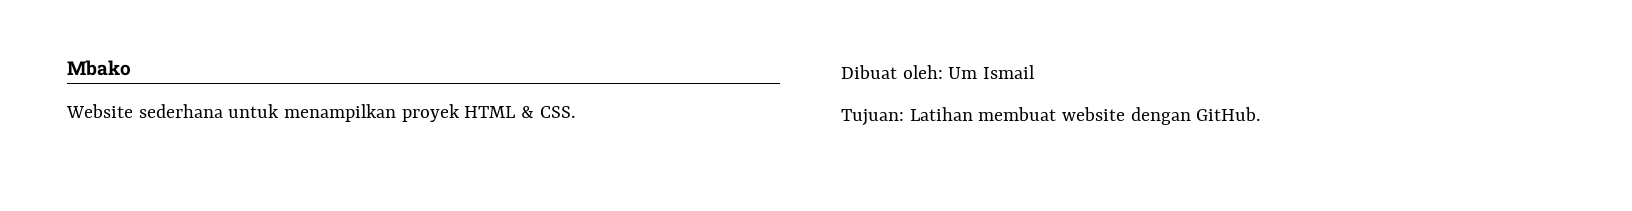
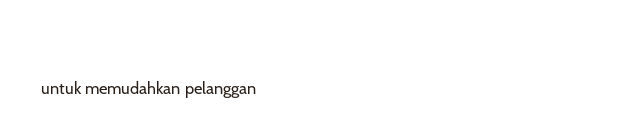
- Mbako
- Website sederhana untuk menampilkan proyek HTML & CSS.
- Dibuat oleh: Um Ismail
- Tujuan: Latihan membuat website dengan GitHub.
+ untuk memudahkan pelanggan

